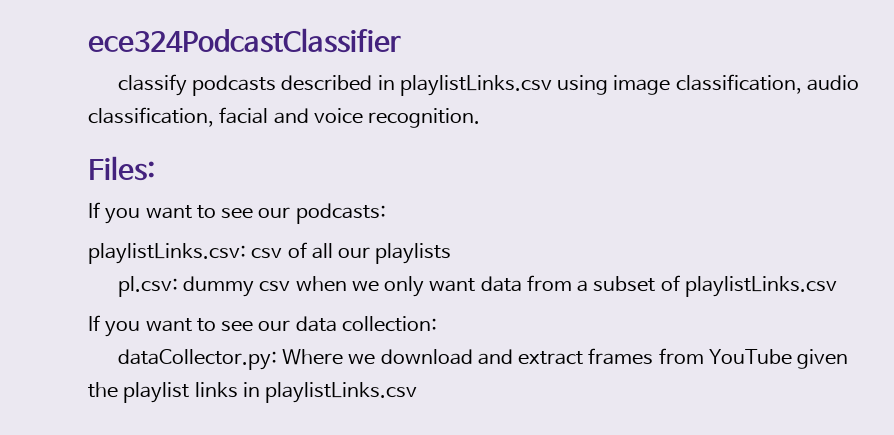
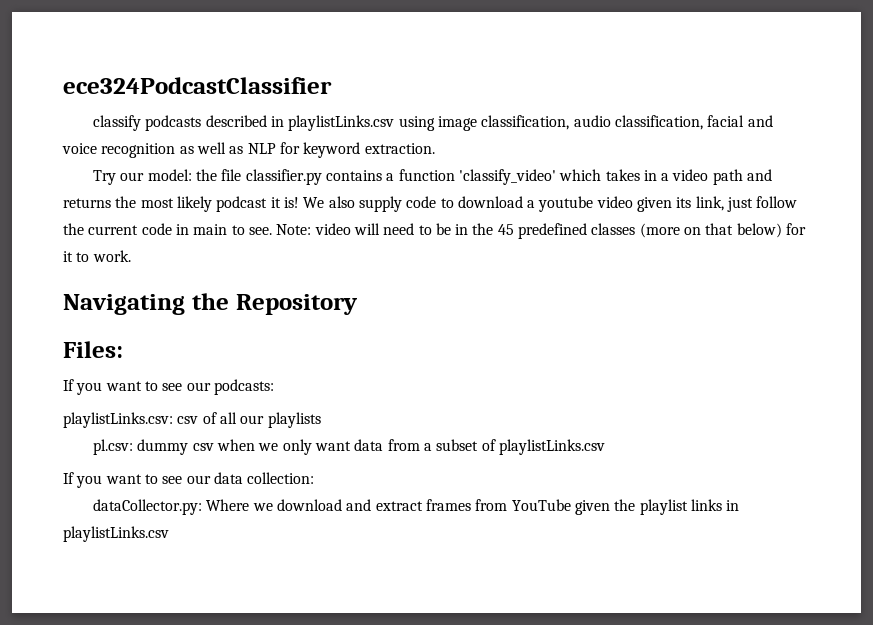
- classify podcasts described in playlistLinks.csv using image classification, audio classification, facial and voice recognition.
+ classify podcasts described in playlistLinks.csv using image classification, audio classification, facial and voice recognition as well as NLP for keyword extraction.
+ Try our model: the file classifier.py contains a function 'classify_video' which takes in a video path and returns the most likely podcast it is! We also supply code to download a youtube video given its link, just follow the current code in main to see. Note: video will need to be in the 45 predefined classes (more on that below) for it to work.
+ Navigating the Repository

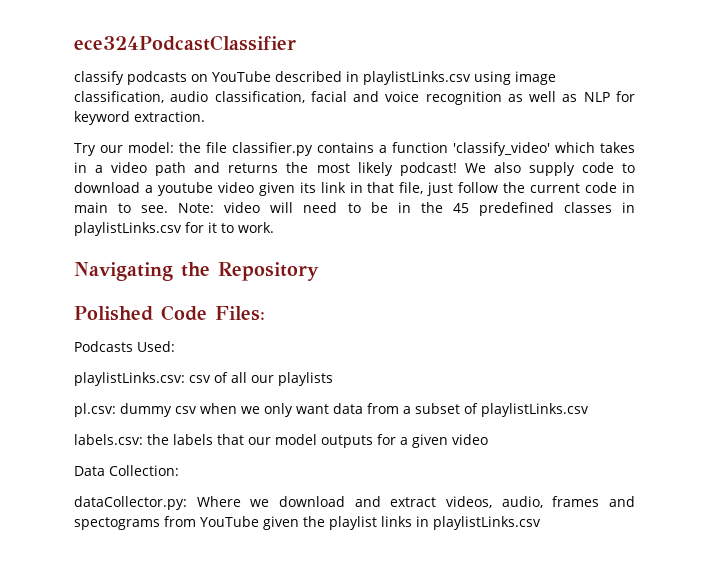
- classify podcasts described in playlistLinks.csv using image classification, audio classification, facial and voice recognition as well as NLP for keyword extraction.
+ classify podcasts on YouTube described in playlistLinks.csv using image classification, audio classification, facial and voice recognition as well as NLP for keyword extraction.
- Try our model: the file classifier.py contains a function 'classify_video' which takes in a video path and returns the most likely podcast it is!
+ Try our model: the file classifier.py contains a function 'classify_video' which takes in a video path and returns the most likely podcast!
- We also supply code to download a youtube video given its link, just follow the current code in main to see.
+ We also supply code to download a youtube video given its link in that file, just follow the current code in main to see.
- Note: video will need to be in the 45 predefined classes (more on that below) for it to work.
+ Note: video will need to be in the 45 predefined classes in playlistLinks.csv for it to work.
- Files:
+ Polished Code Files:
- If you want to see our podcasts:
+ Podcasts Used:
- If you want to see our data collection:
+ labels.csv: the labels that our model outputs for a given video
+ Data Collection:
- dataCollector.py: Where we download and extract frames from YouTube given the playlist links in playlistLinks.csv
+ dataCollector.py: Where we download and extract videos, audio, frames and spectograms from YouTube given the playlist links in playlistLinks.csv

